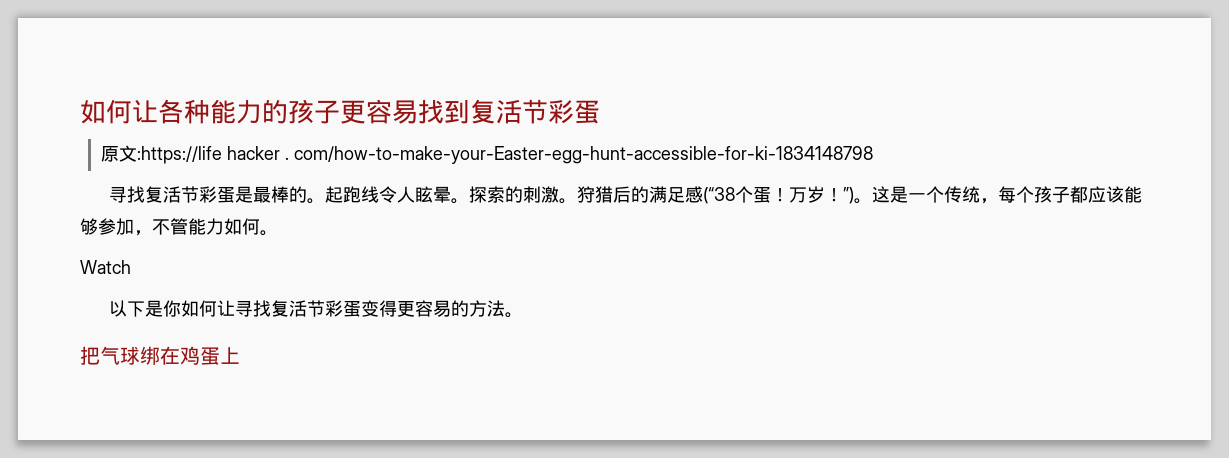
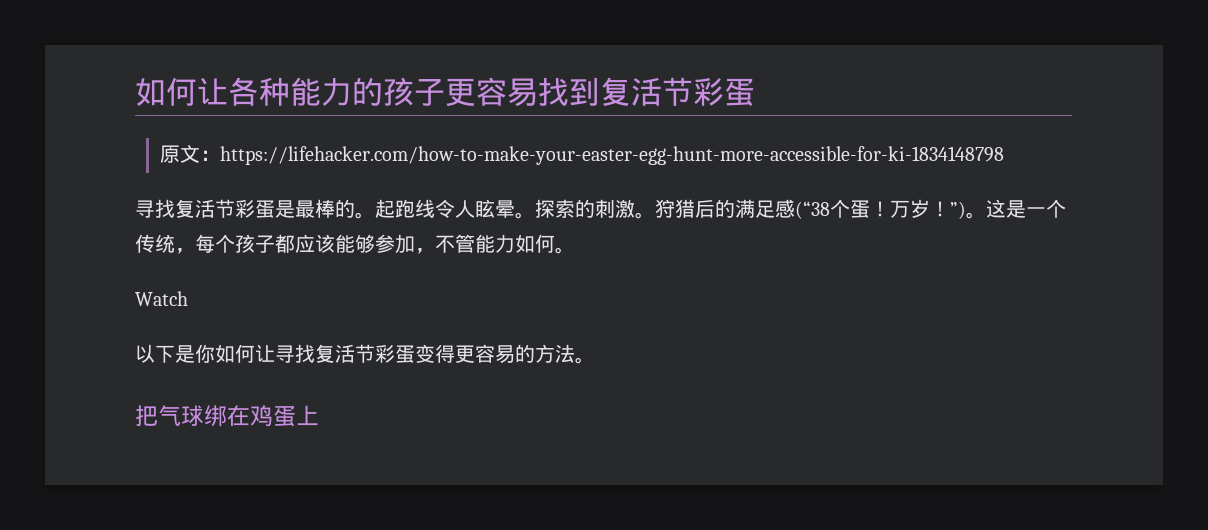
- 原文:https://life hacker . com/how-to-make-your-Easter-egg-hunt-accessible-for-ki-1834148798
+ 原文：https://lifehacker.com/how-to-make-your-easter-egg-hunt-more-accessible-for-ki-1834148798

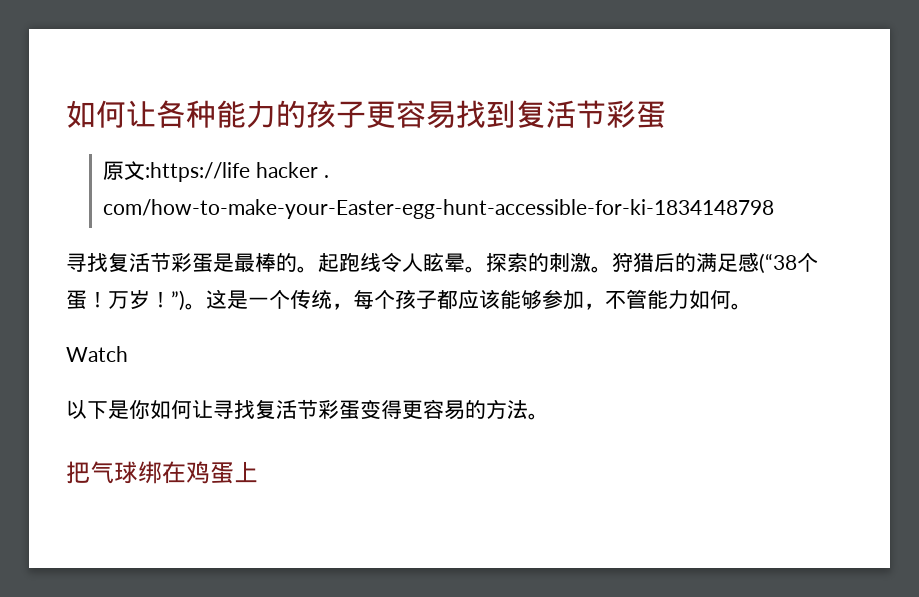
- 原文：https://lifehacker.com/how-to-make-your-easter-egg-hunt-more-accessible-for-ki-1834148798
+ 原文:https://life hacker . com/how-to-make-your-Easter-egg-hunt-accessible-for-ki-1834148798

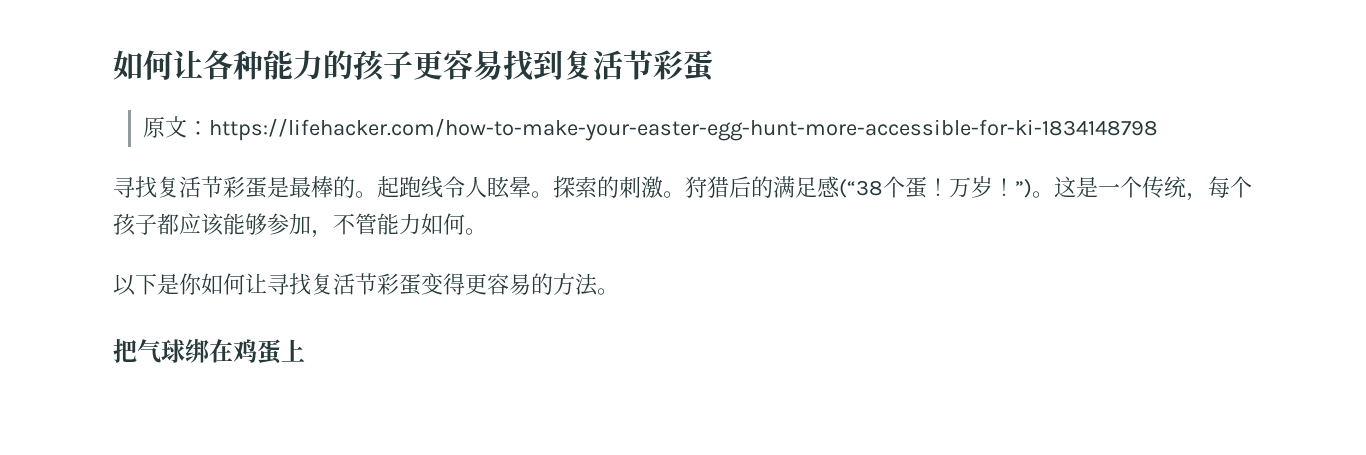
- 原文:https://life hacker . com/how-to-make-your-Easter-egg-hunt-accessible-for-ki-1834148798
+ 原文：https://lifehacker.com/how-to-make-your-easter-egg-hunt-more-accessible-for-ki-1834148798
- Watch

